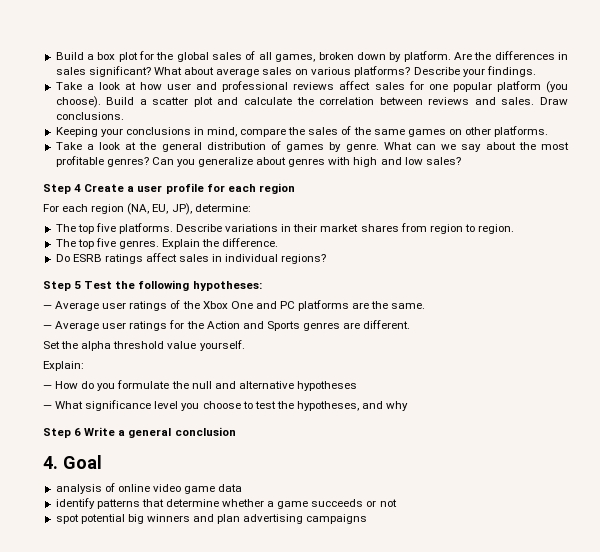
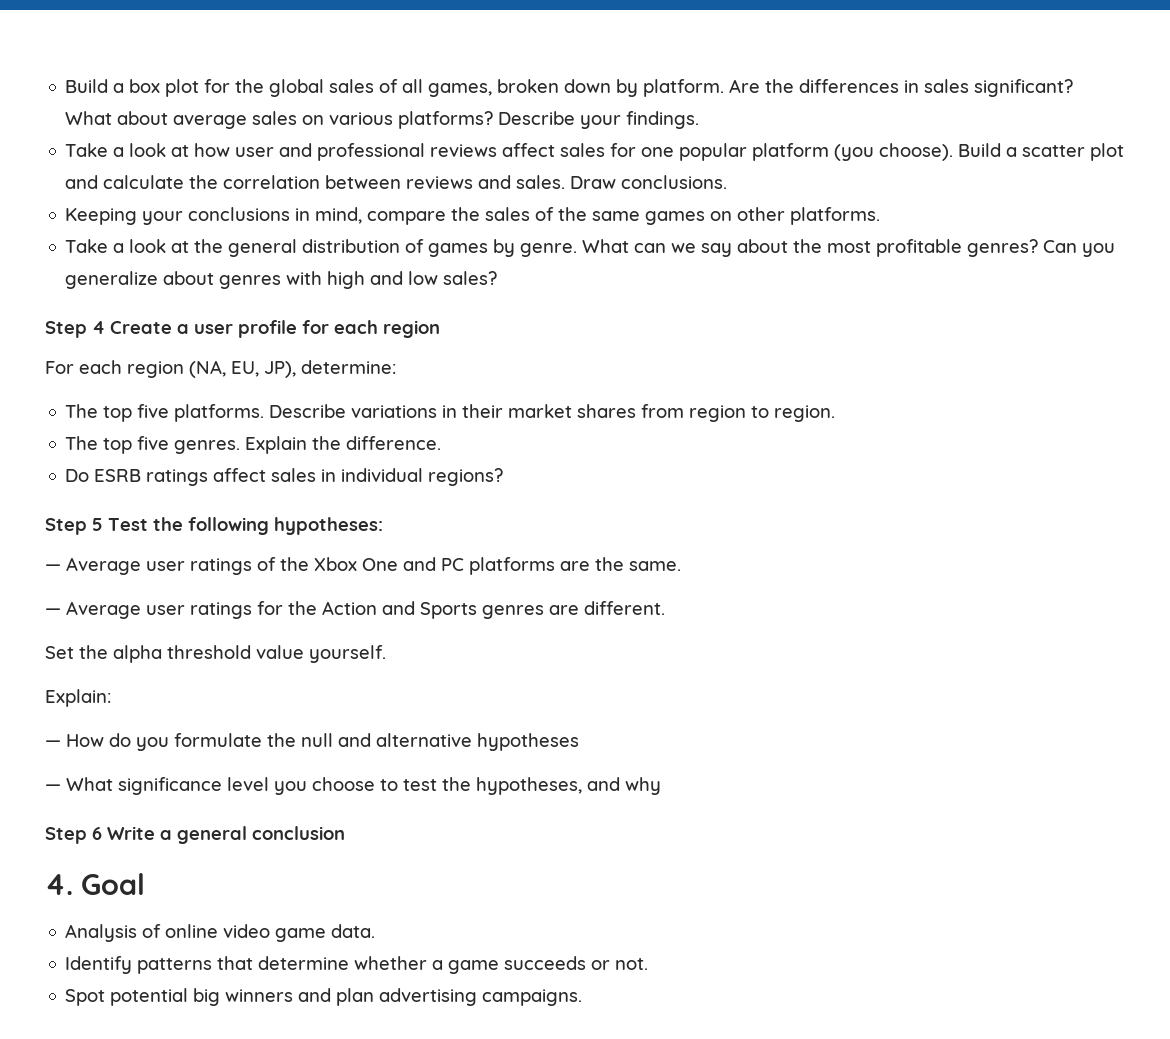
- analysis of online video game data
- identify patterns that determine whether a game succeeds or not
- spot potential big winners and plan advertising campaigns
+ Analysis of online video game data.
+ Identify patterns that determine whether a game succeeds or not.
+ Spot potential big winners and plan advertising campaigns.

